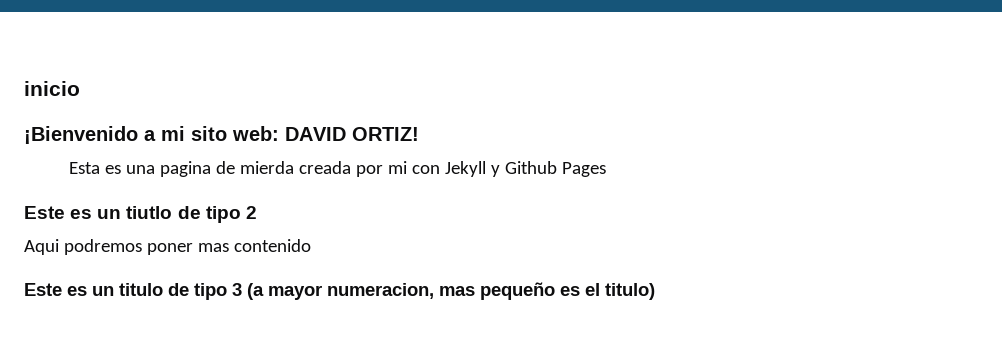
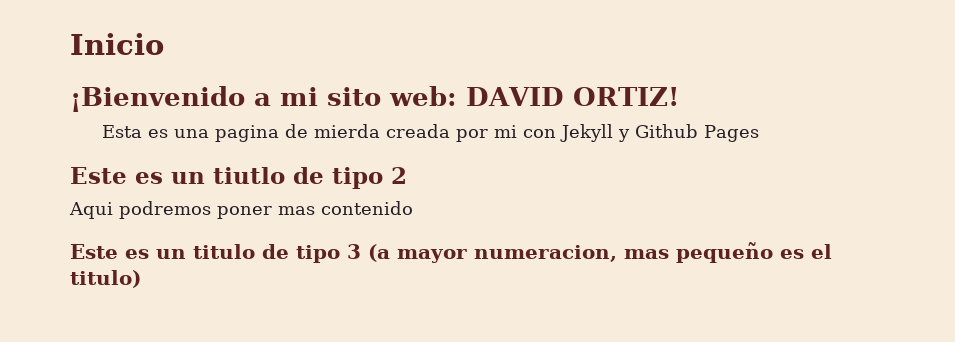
- inicio
+ Inicio

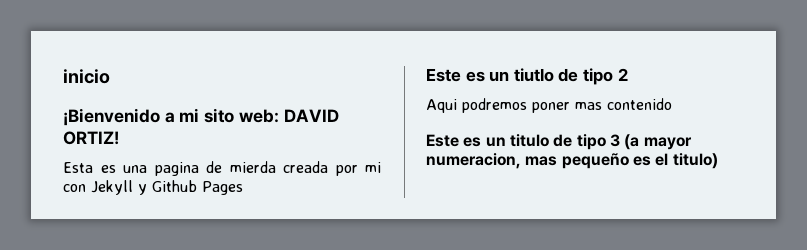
- Inicio
+ inicio

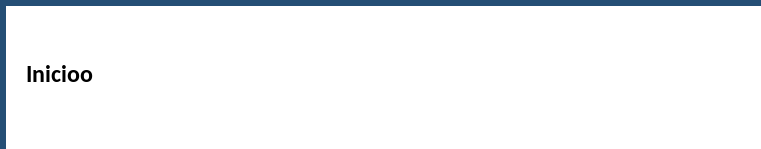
- inicio
- ¡Bienvenido a mi sito web: DAVID ORTIZ!
- Esta es una pagina de mierda creada por mi con Jekyll y Github Pages
- Este es un tiutlo de tipo 2
- Aqui podremos poner mas contenido
- Este es un titulo de tipo 3 (a mayor numeracion, mas pequeño es el titulo)
+ Inicioo

